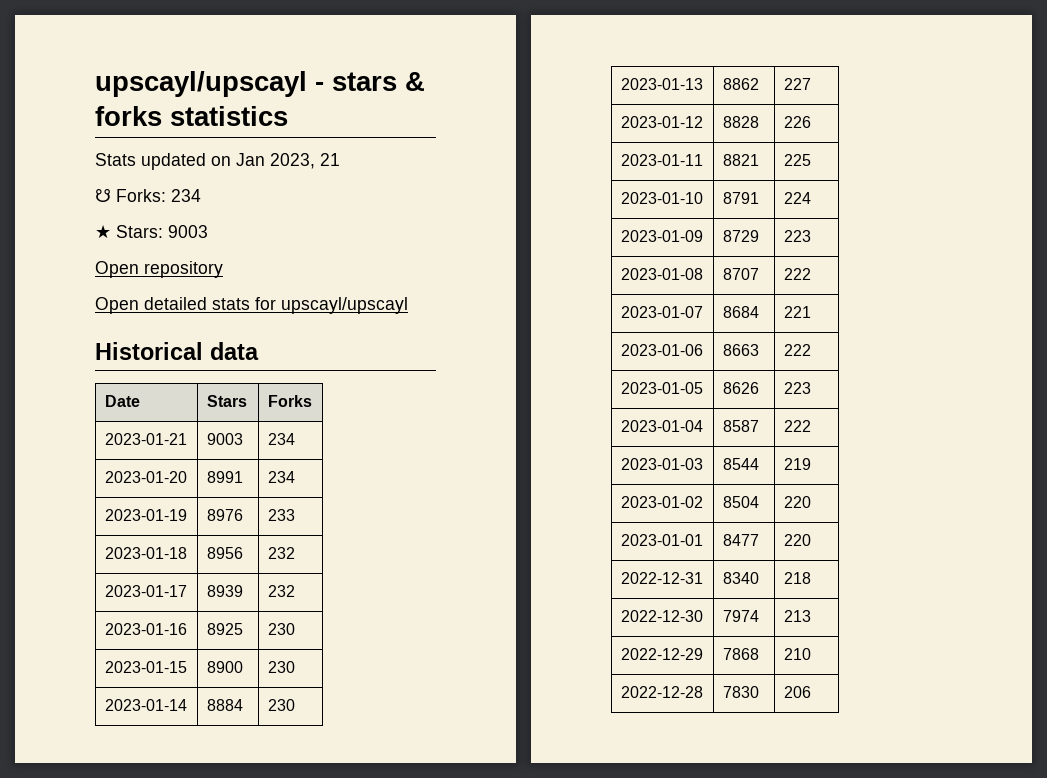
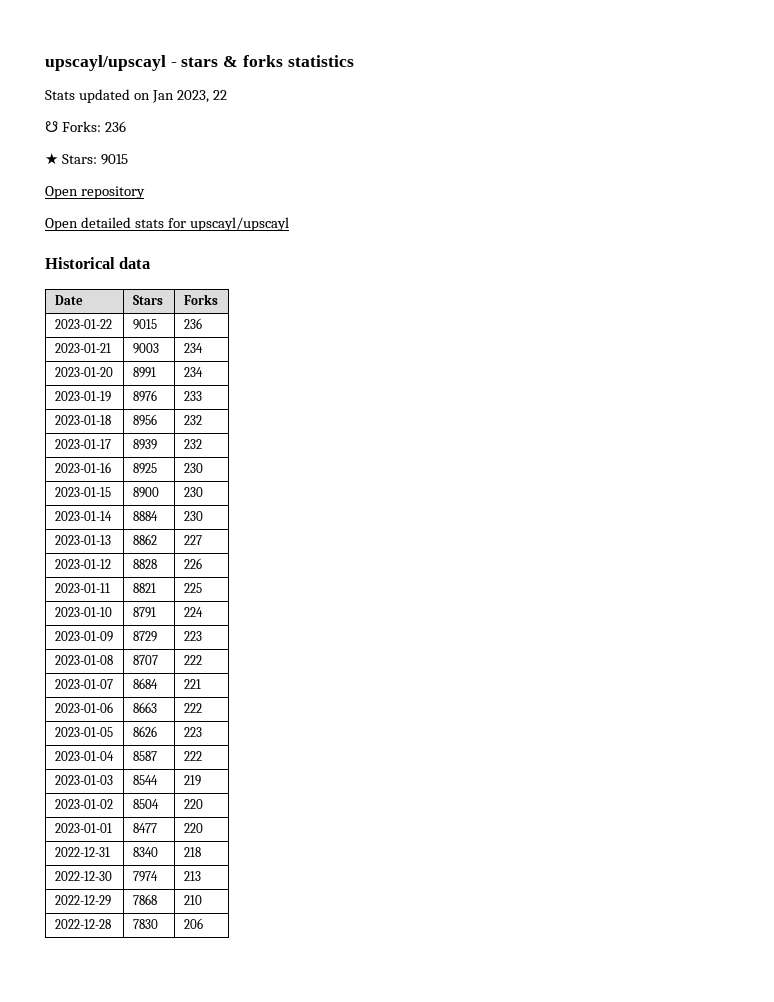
- Stats updated on Jan 2023, 21
+ Stats updated on Jan 2023, 22
- ☋ Forks: 234
+ ☋ Forks: 236
- ★ Stars: 9003
+ ★ Stars: 9015
+ 2023-01-22 | 9015 | 236

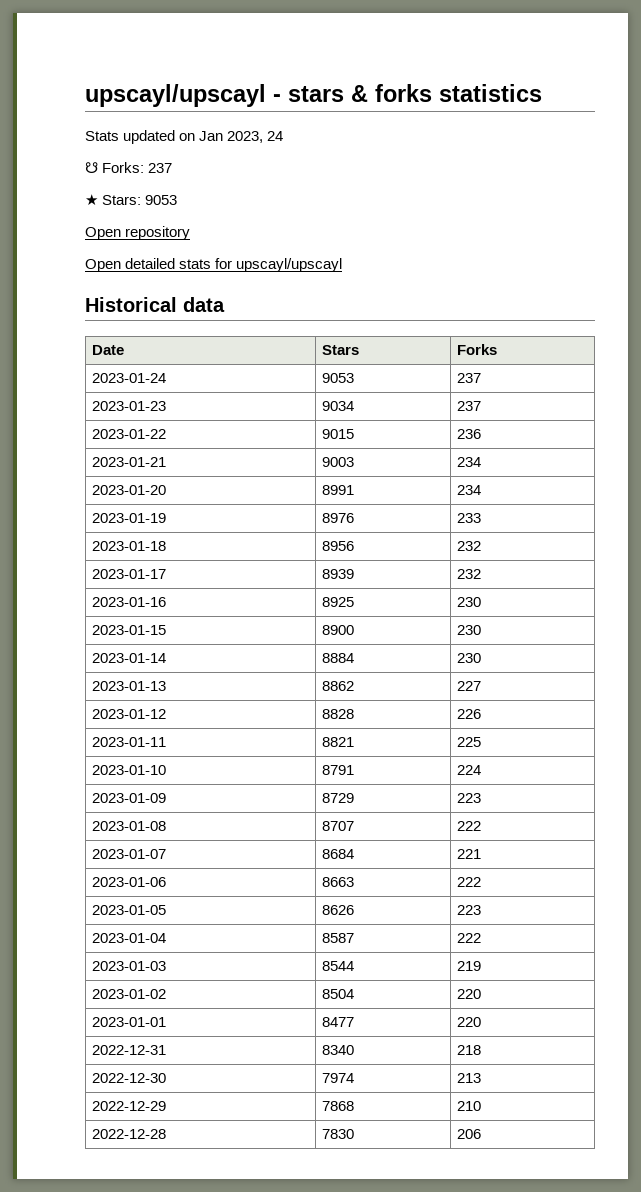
- Stats updated on Jan 2023, 22
+ Stats updated on Jan 2023, 24
- ☋ Forks: 236
+ ☋ Forks: 237
- ★ Stars: 9015
+ ★ Stars: 9053
+ 2023-01-24 | 9053 | 237
+ 2023-01-23 | 9034 | 237

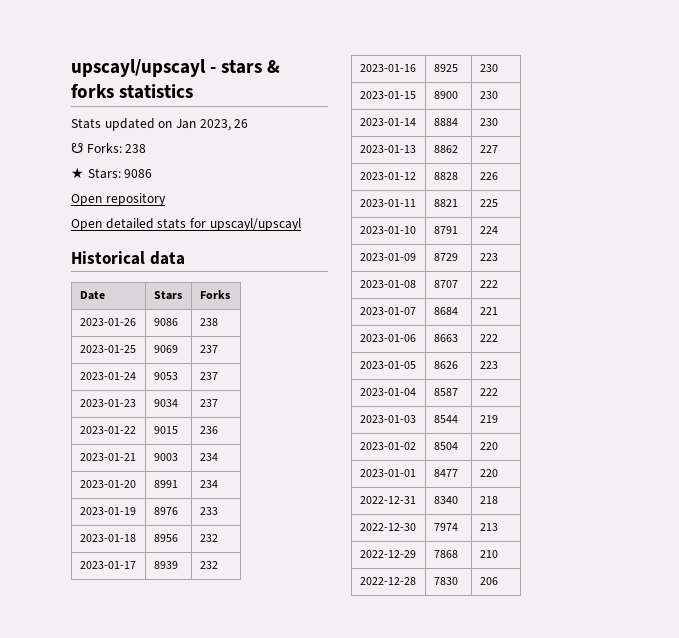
- Stats updated on Jan 2023, 24
+ Stats updated on Jan 2023, 26
- ☋ Forks: 237
+ ☋ Forks: 238
- ★ Stars: 9053
+ ★ Stars: 9086
+ 2023-01-26 | 9086 | 238
+ 2023-01-25 | 9069 | 237

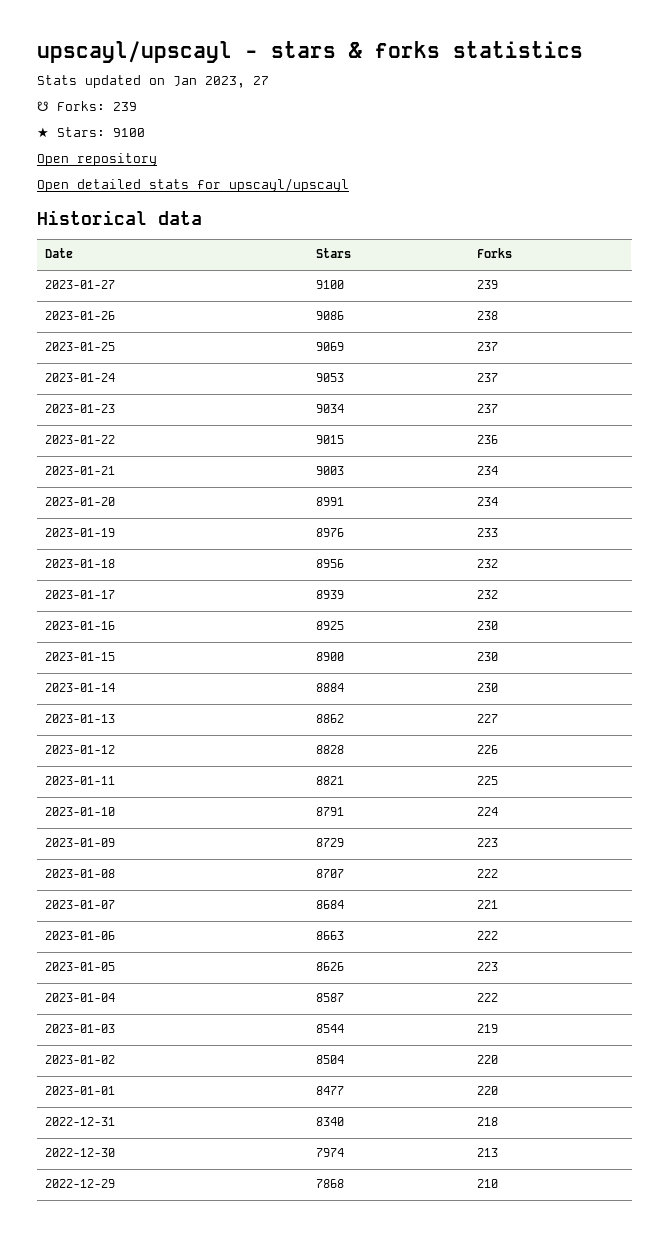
- Stats updated on Jan 2023, 26
+ Stats updated on Jan 2023, 27
- ☋ Forks: 238
+ ☋ Forks: 239
- ★ Stars: 9086
+ ★ Stars: 9100
+ 2023-01-27 | 9100 | 239
- 2022-12-28 | 7830 | 206

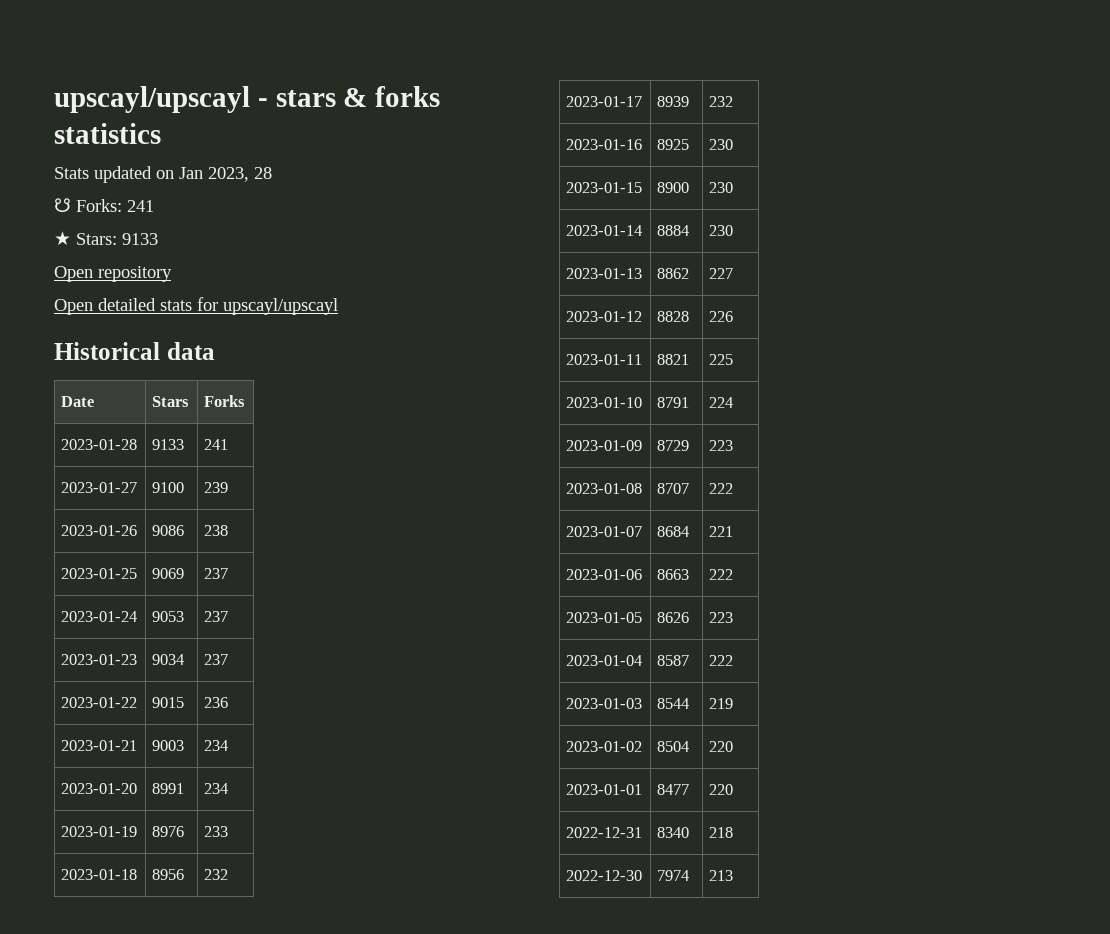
- Stats updated on Jan 2023, 27
+ Stats updated on Jan 2023, 28
- ☋ Forks: 239
+ ☋ Forks: 241
- ★ Stars: 9100
+ ★ Stars: 9133
+ 2023-01-28 | 9133 | 241
- 2022-12-29 | 7868 | 210

